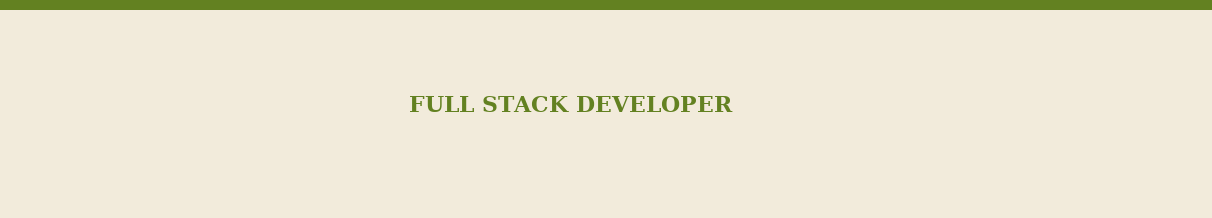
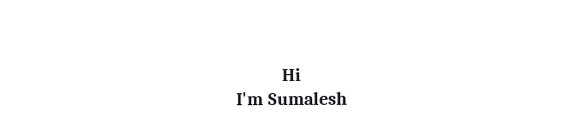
- FULL STACK DEVELOPER
+ Hi
+ I'm Sumalesh

